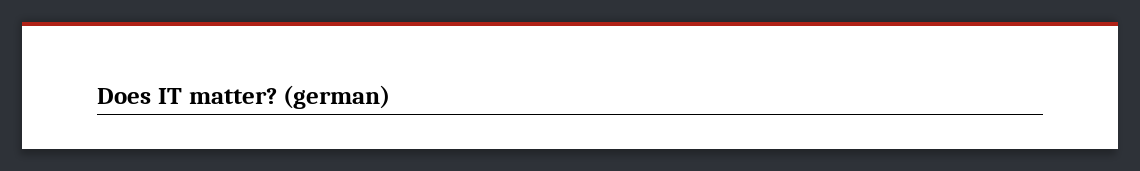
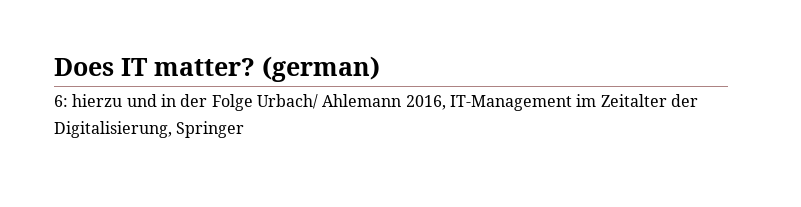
+ 6: hierzu und in der Folge Urbach/ Ahlemann 2016, IT-Management im Zeitalter der Digitalisierung, Springer

